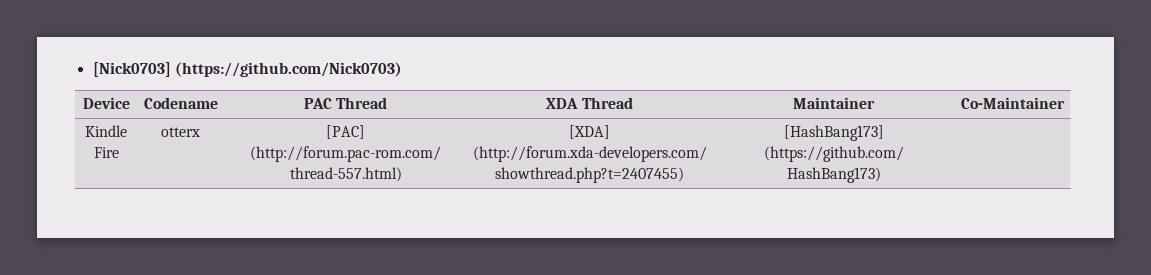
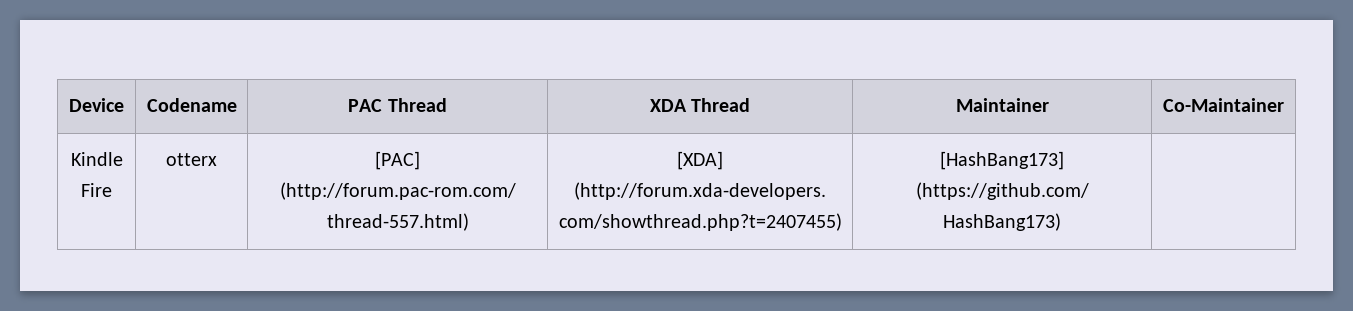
- [Nick0703] (https://github.com/Nick0703)

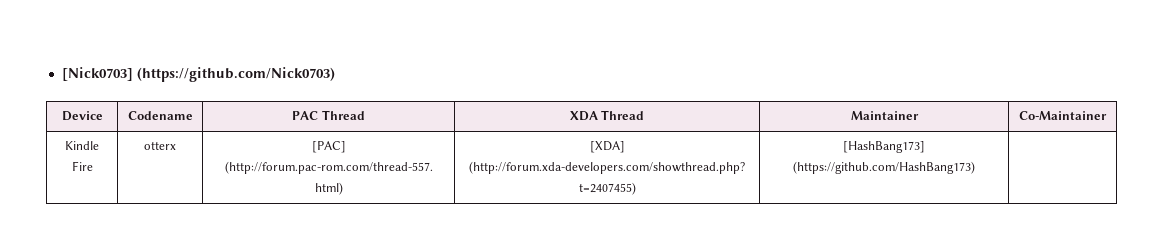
+ [Nick0703] (https://github.com/Nick0703)

